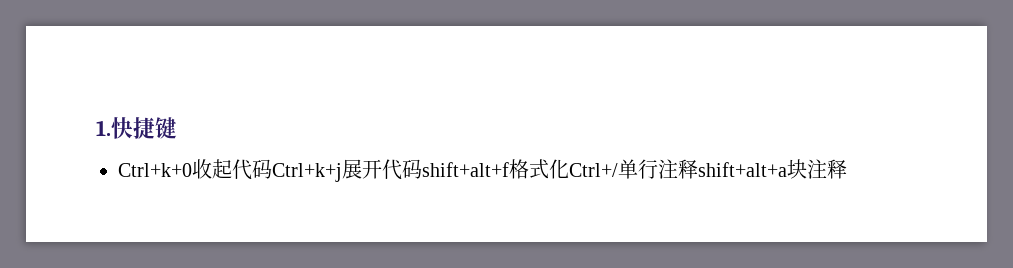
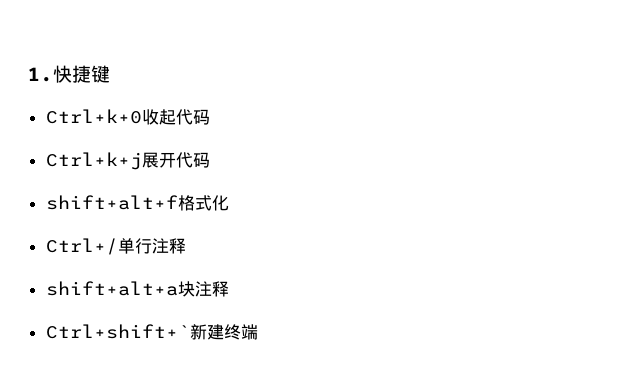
- Ctrl+k+0收起代码Ctrl+k+j展开代码shift+alt+f格式化Ctrl+/单行注释shift+alt+a块注释
+ Ctrl+k+0收起代码
+ Ctrl+k+j展开代码
+ shift+alt+f格式化
+ Ctrl+/单行注释
+ shift+alt+a块注释
+ Ctrl+shift+`新建终端

